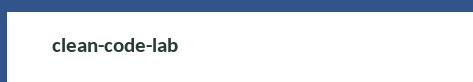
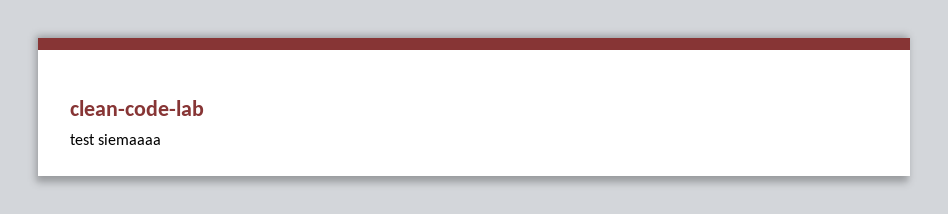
+ test siemaaaa

